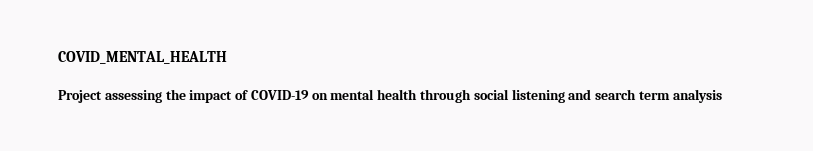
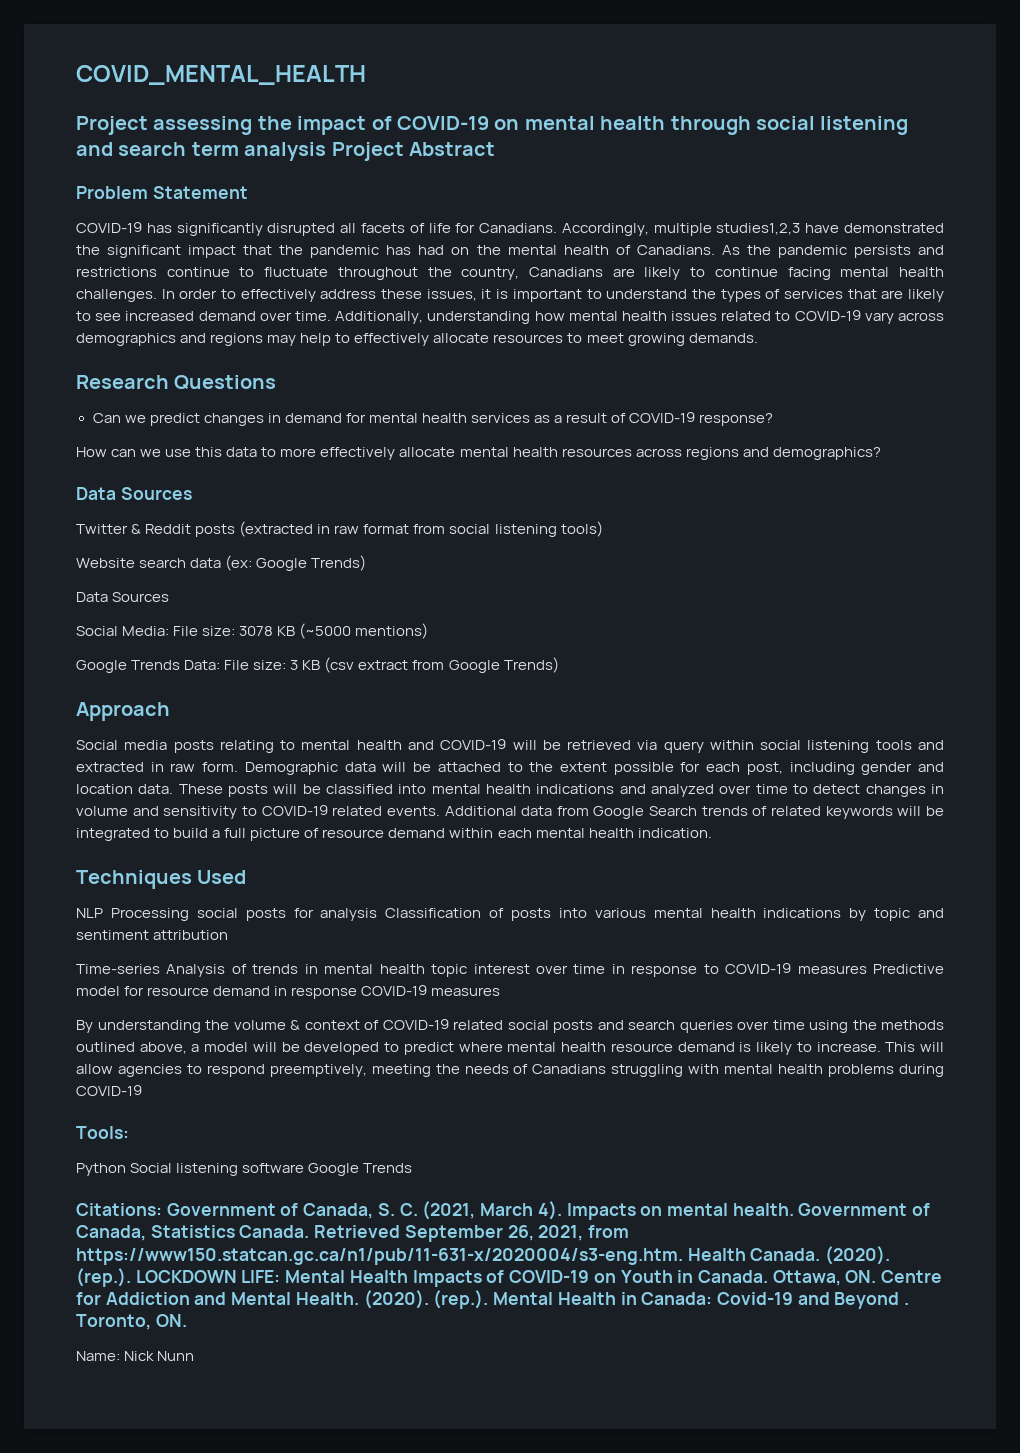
- Project assessing the impact of COVID-19 on mental health through social listening and search term analysis
+ Project assessing the impact of COVID-19 on mental health through social listening and search term analysis Project Abstract
+ Problem Statement
+ COVID-19 has significantly disrupted all facets of life for Canadians. Accordingly, multiple studies1,2,3 have demonstrated the significant impact that the pandemic has had on the mental health of Canadians. As the pandemic persists and restrictions continue to fluctuate throughout the country, Canadians are likely to continue facing mental health challenges. In order to effectively address these issues, it is important to understand the types of services that are likely to see increased demand over time. Additionally, understanding how mental health issues related to COVID-19 vary across demographics and regions may help to effectively allocate resources to meet growing demands.
+ Research Questions
+ Can we predict changes in demand for mental health services as a result of COVID-19 response?
+ How can we use this data to more effectively allocate mental health resources across regions and demographics?
+ Data Sources
+ Twitter & Reddit posts (extracted in raw format from social listening tools)
+ Website search data (ex: Google Trends)
+ Data Sources
+ Social Media: File size: 3078 KB (~5000 mentions)
+ Google Trends Data: File size: 3 KB (csv extract from Google Trends)
+ Approach
+ Social media posts relating to mental health and COVID-19 will be retrieved via query within social listening tools and extracted in raw form. Demographic data will be attached to the extent possible for each post, including gender and location data. These posts will be classified into mental health indications and analyzed over time to detect changes in volume and sensitivity to COVID-19 related events. Additional data from Google Search trends of related keywords will be integrated to build a full picture of resource demand within each mental health indication.
+ Techniques Used
+ NLP Processing social posts for analysis Classification of posts into various mental health indications by topic and sentiment attribution
+ Time-series Analysis of trends in mental health topic interest over time in response to COVID-19 measures Predictive model for resource demand in response COVID-19 measures
+ By understanding the volume & context of COVID-19 related social posts and search queries over time using the methods outlined above, a model will be developed to predict where mental health resource demand is likely to increase. This will allow agencies to respond preemptively, meeting the needs of Canadians struggling with mental health problems during COVID-19
+ Tools:
+ Python Social listening software Google Trends
+ Citations: Government of Canada, S. C. (2021, March 4). Impacts on mental health. Government of Canada, Statistics Canada. Retrieved September 26, 2021, from https://www150.statcan.gc.ca/n1/pub/11-631-x/2020004/s3-eng.htm. Health Canada. (2020). (rep.). LOCKDOWN LIFE: Mental Health Impacts of COVID-19 on Youth in Canada. Ottawa, ON. Centre for Addiction and Mental Health. (2020). (rep.). Mental Health in Canada: Covid-19 and Beyond . Toronto, ON.
+ Name: Nick Nunn

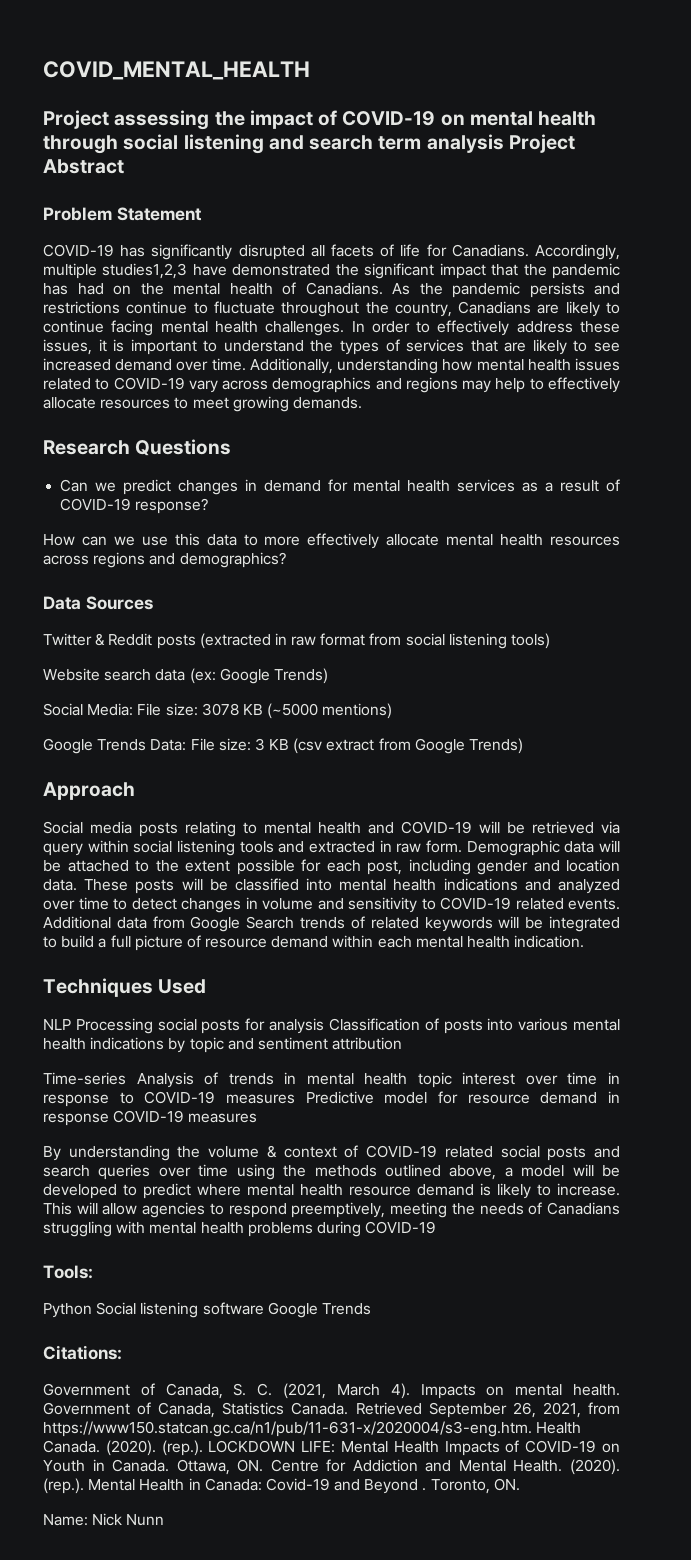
  Website search data (ex: Google Trends)
- Data Sources
- Citations: Government of Canada, S. C. (2021, March 4).
+ Citations:
+ Government of Canada, S. C. (2021, March 4).

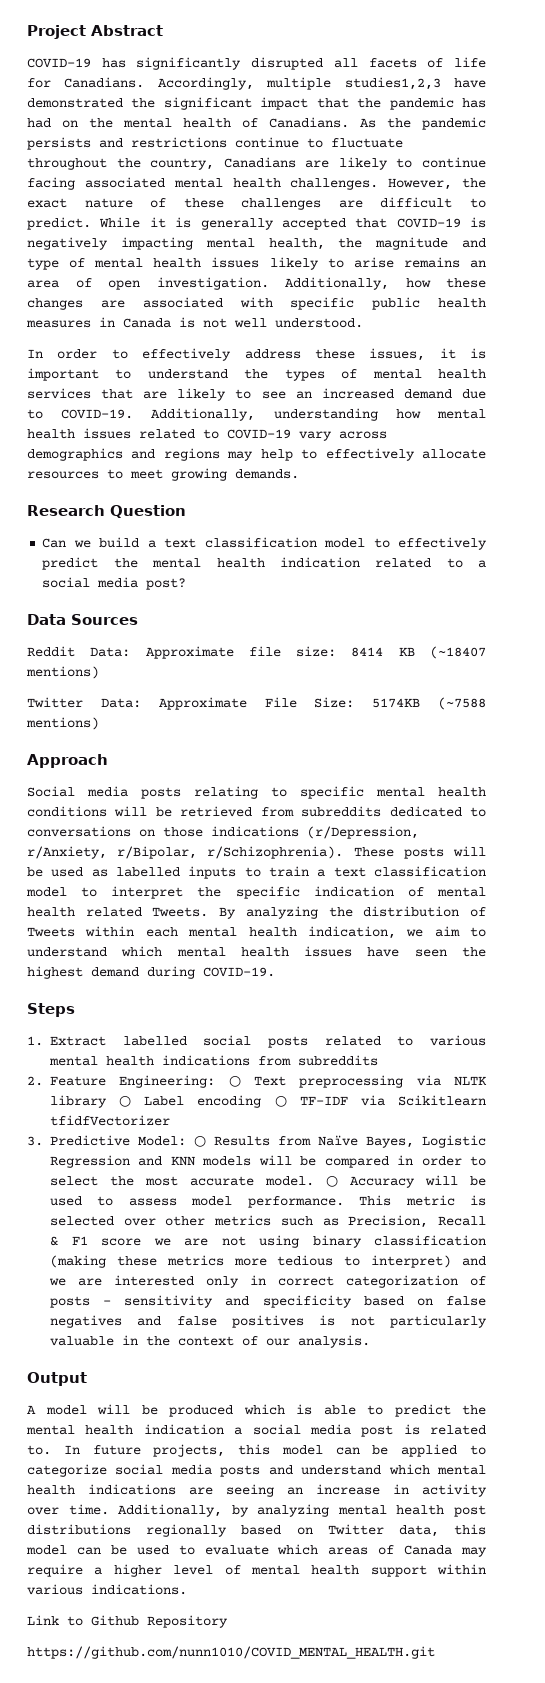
- COVID_MENTAL_HEALTH
- Project assessing the impact of COVID-19 on mental health through social listening and search term analysis Project Abstract
+ Project Abstract
- Problem Statement
- As the pandemic persists and restrictions continue to fluctuate throughout the country, Canadians are likely to continue facing mental health challenges. In order to effectively address these issues, it is important to understand the types of services that are likely to see increased demand over time.
+ As the pandemic persists and restrictions continue to fluctuate throughout the country, Canadians are likely to continue facing associated mental health challenges. However, the exact nature of these challenges are difficult to predict. While it is generally accepted that COVID-19 is negatively impacting mental health, the magnitude and type of mental health issues likely to arise remains an area of open investigation. Additionally, how these changes are associated with specific public health measures in Canada is not well understood.
+ In order to effectively address these issues, it is important to understand the types of mental health services that are likely to see an increased demand due to COVID-19.
- Research Questions
+ Research Question
- Can we predict changes in demand for mental health services as a result of COVID-19 response?
- How can we use this data to more effectively allocate mental health resources across regions and demographics?
+ Can we build a text classification model to effectively predict the mental health indication related to a social media post?
  Data Sources
- Twitter & Reddit posts (extracted in raw format from social listening tools)
- Website search data (ex: Google Trends)
- Social Media: File size: 3078 KB (~5000 mentions)
- Google Trends Data: File size: 3 KB (csv extract from Google Trends)
+ Reddit Data: Approximate file size: 8414 KB (~18407 mentions)
+ Twitter Data: Approximate File Size: 5174KB (~7588 mentions)
- Social media posts relating to mental health and COVID-19 will be retrieved via query within social listening tools and extracted in raw form. Demographic data will be attached to the extent possible for each post, including gender and location data. These posts will be classified into mental health indications and analyzed over time to detect changes in volume and sensitivity to COVID-19 related events. Additional data from Google Search trends of related keywords will be integrated to build a full picture of resource demand within each mental health indication.
- Techniques Used
- NLP Processing social posts for analysis Classification of posts into various mental health indications by topic and sentiment attribution
- Time-series Analysis of trends in mental health topic interest over time in response to COVID-19 measures Predictive model for resource demand in response COVID-19 measures
- By understanding the volume & context of COVID-19 related social posts and search queries over time using the methods outlined above, a model will be developed to predict where mental health resource demand is likely to increase. This will allow agencies to respond preemptively, meeting the needs of Canadians struggling with mental health problems during COVID-19
- Tools:
- Python Social listening software Google Trends
- Citations:
- Government of Canada, S. C. (2021, March 4). Impacts on mental health. Government of Canada, Statistics Canada. Retrieved September 26, 2021, from https://www150.statcan.gc.ca/n1/pub/11-631-x/2020004/s3-eng.htm. Health Canada. (2020). (rep.). LOCKDOWN LIFE: Mental Health Impacts of COVID-19 on Youth in Canada. Ottawa, ON. Centre for Addiction and Mental Health. (2020). (rep.). Mental Health in Canada: Covid-19 and Beyond . Toronto, ON.
- Name: Nick Nunn
+ Social media posts relating to specific mental health conditions will be retrieved from subreddits dedicated to conversations on those indications (r/Depression, r/Anxiety, r/Bipolar, r/Schizophrenia). These posts will be used as labelled inputs to train a text classification model to interpret the specific indication of mental health related Tweets. By analyzing the distribution of Tweets within each mental health indication, we aim to understand which mental health issues have seen the highest demand during COVID-19.
+ Steps
+ 1. Extract labelled social posts related to various mental health indications from subreddits
+ 2. Feature Engineering: ○ Text preprocessing via NLTK library ○ Label encoding ○ TF-IDF via Scikitlearn tfidfVectorizer
+ 3. Predictive Model: ○ Results from Naïve Bayes, Logistic Regression and KNN models will be compared in order to select the most accurate model. ○ Accuracy will be used to assess model performance. This metric is selected over other metrics such as Precision, Recall & F1 score we are not using binary classification (making these metrics more tedious to interpret) and we are interested only in correct categorization of posts - sensitivity and specificity based on false negatives and false positives is not particularly valuable in the context of our analysis.
+ Output
+ A model will be produced which is able to predict the mental health indication a social media post is related to. In future projects, this model can be applied to categorize social media posts and understand which mental health indications are seeing an increase in activity over time. Additionally, by analyzing mental health post distributions regionally based on Twitter data, this model can be used to evaluate which areas of Canada may require a higher level of mental health support within various indications.
+ Link to Github Repository
+ https://github.com/nunn1010/COVID_MENTAL_HEALTH.git

